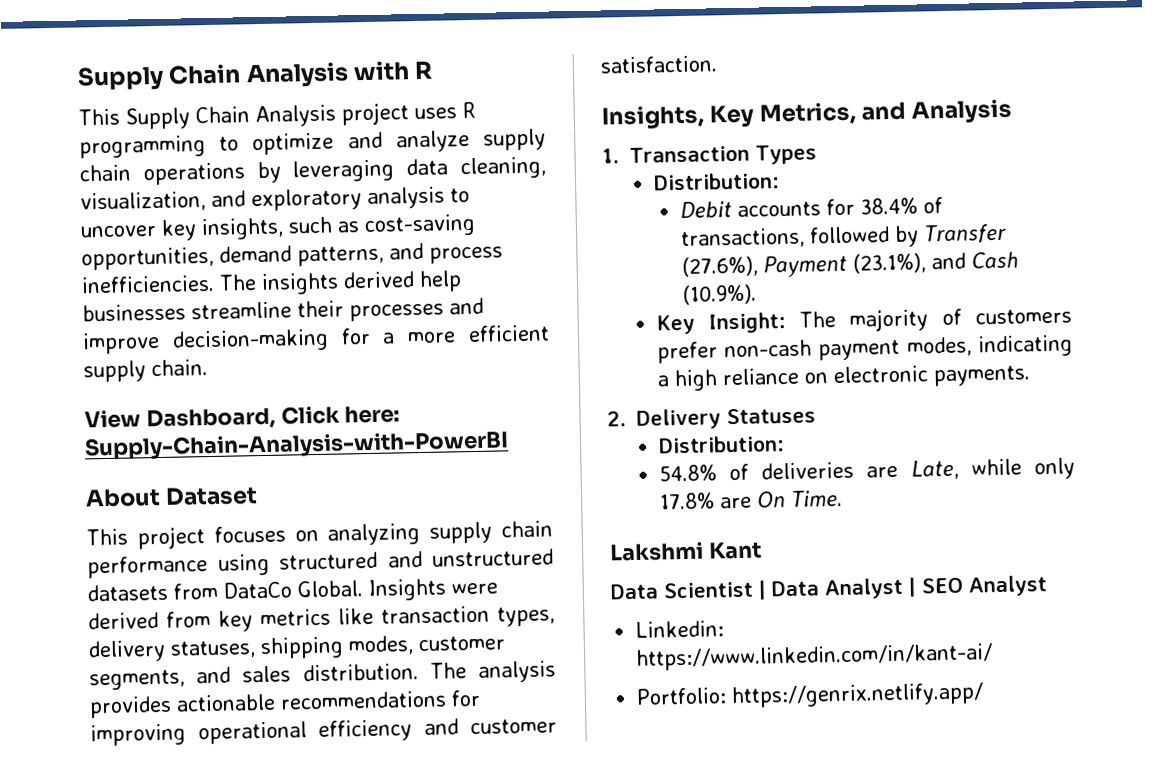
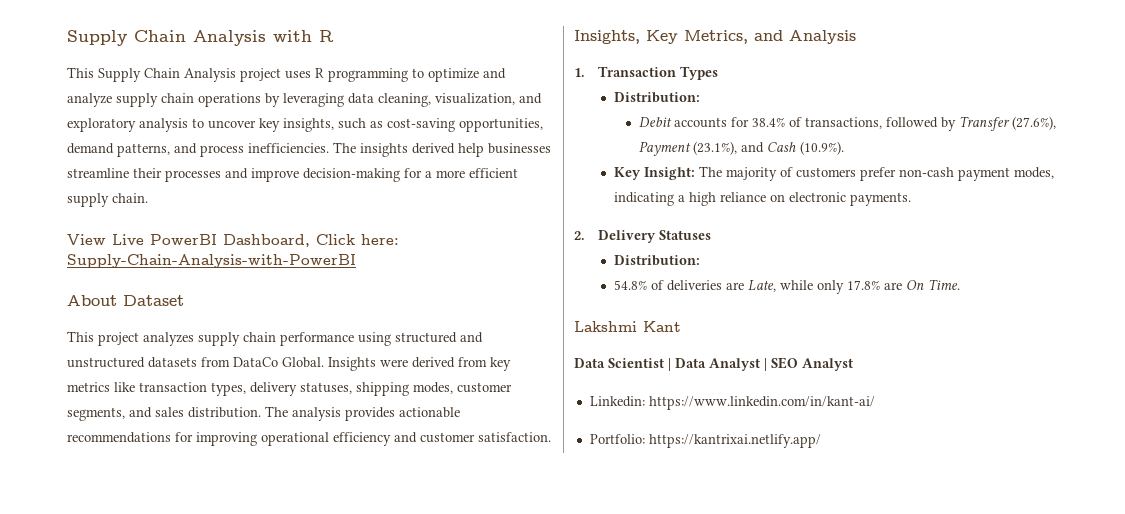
- View Dashboard, Click here: Supply-Chain-Analysis-with-PowerBI
+ View Live PowerBI Dashboard, Click here: Supply-Chain-Analysis-with-PowerBI
- This project focuses on analyzing supply chain performance using structured and unstructured datasets from DataCo Global.
+ This project analyzes supply chain performance using structured and unstructured datasets from DataCo Global.
- Portfolio: https://genrix.netlify.app/
+ Portfolio: https://kantrixai.netlify.app/

